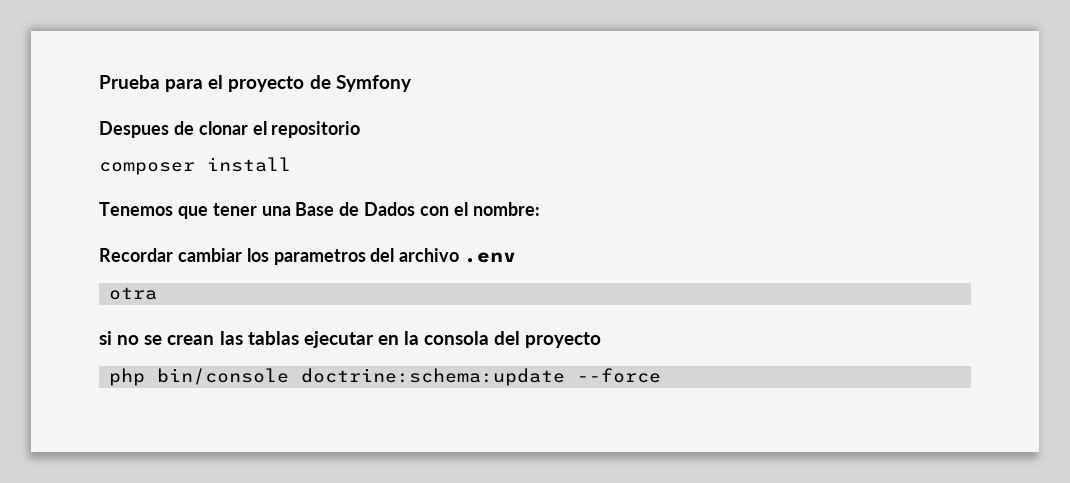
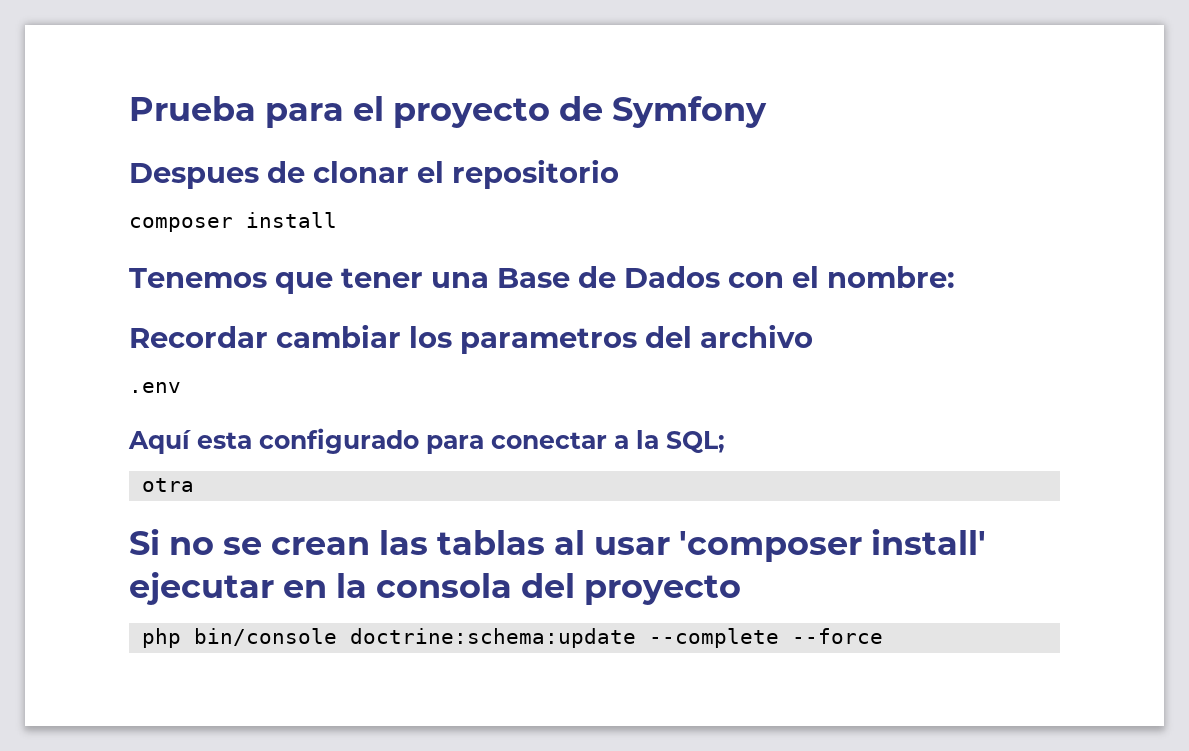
- Recordar cambiar los parametros del archivo .env
+ Recordar cambiar los parametros del archivo
+ .env
+ Aquí esta configurado para conectar a la SQL;
- si no se crean las tablas ejecutar en la consola del proyecto
+ Si no se crean las tablas al usar 'composer install' ejecutar en la consola del proyecto
- php bin/console doctrine:schema:update --force
+ php bin/console doctrine:schema:update --complete --force

